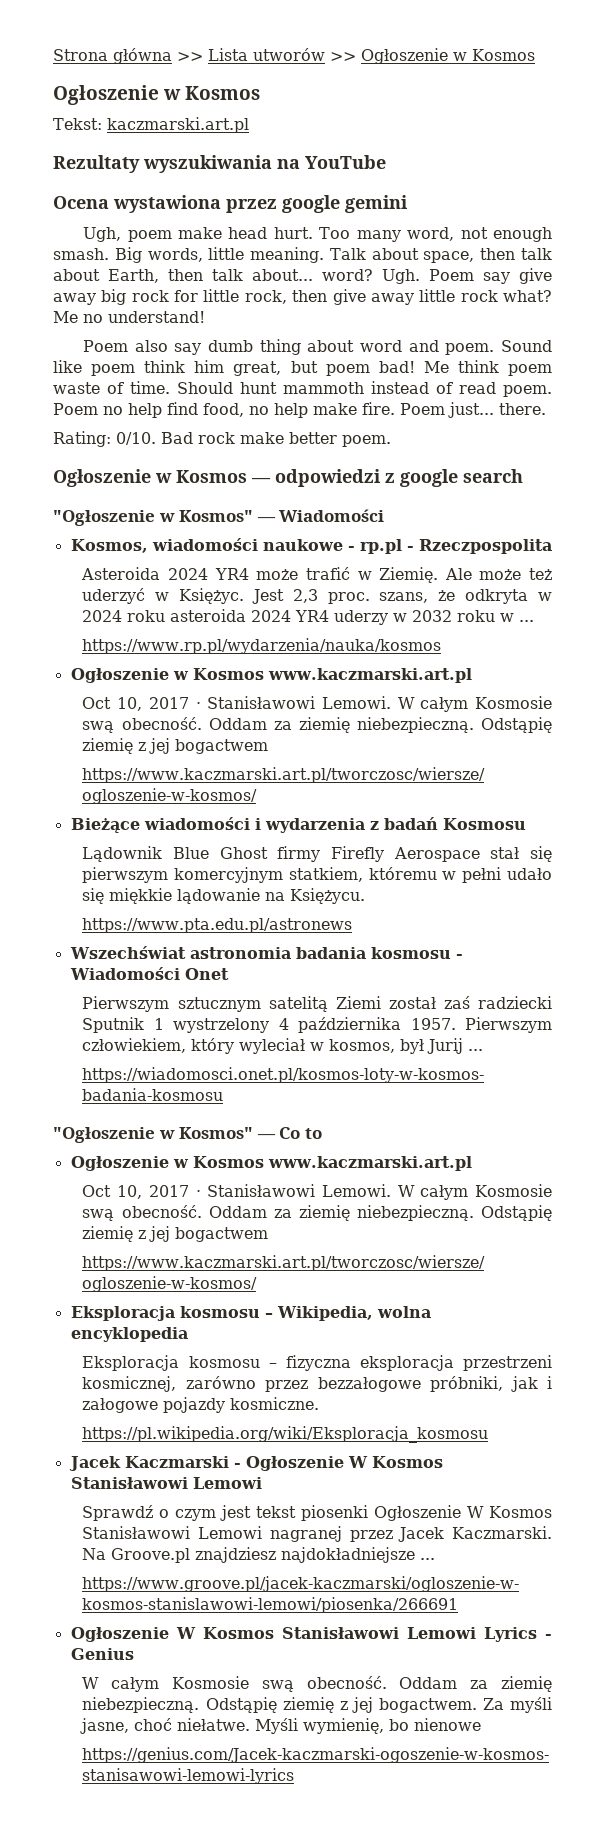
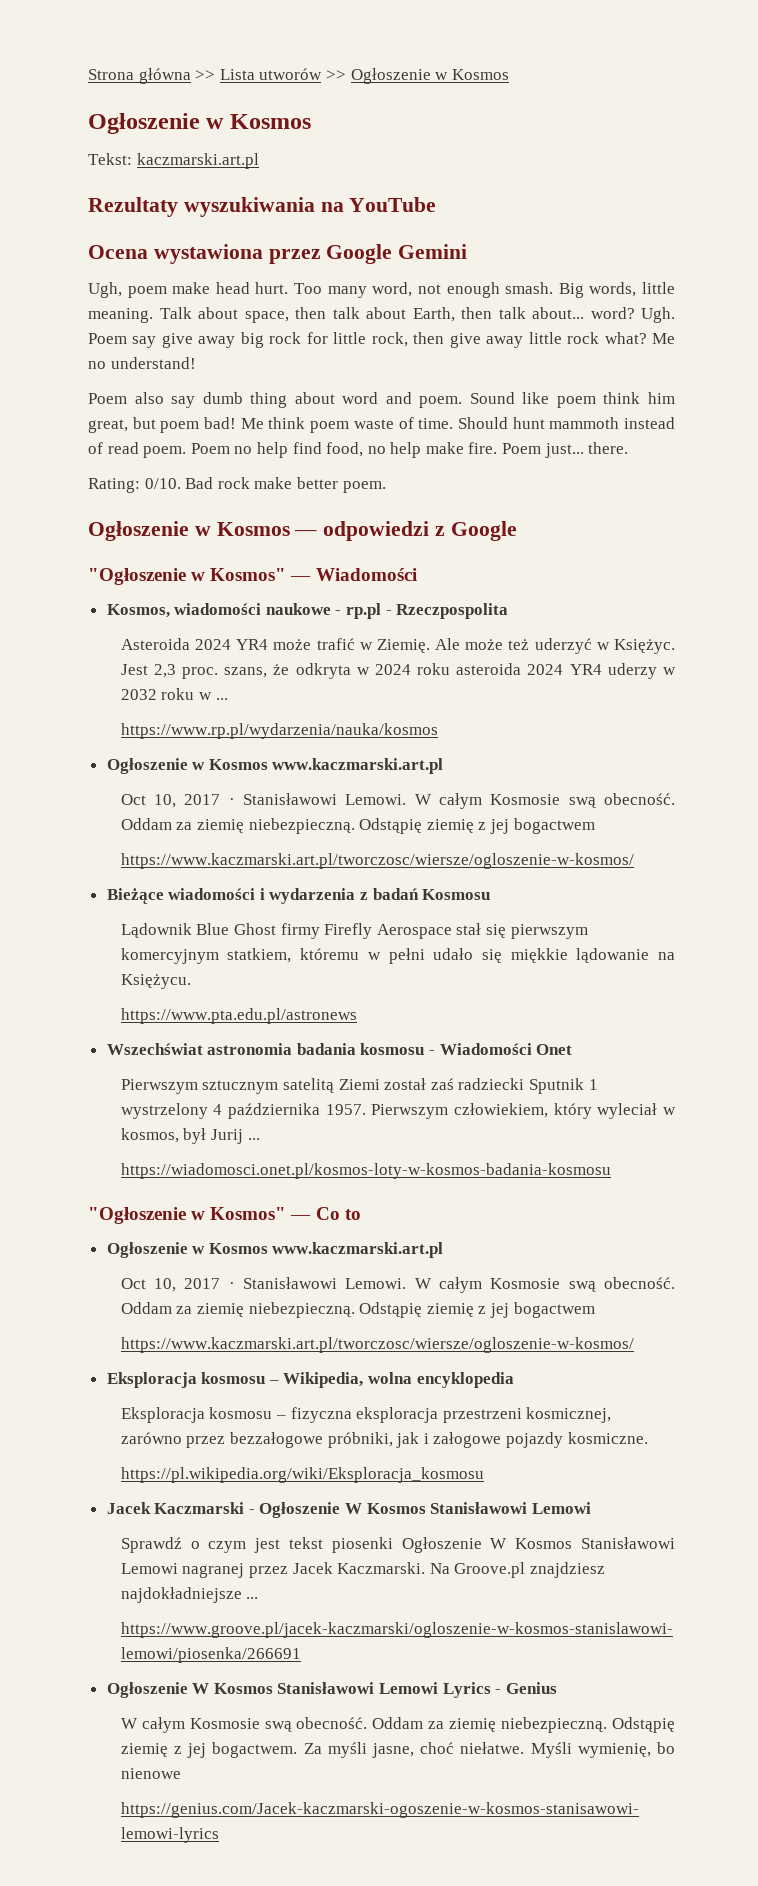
- Ocena wystawiona przez google gemini
+ Ocena wystawiona przez Google Gemini
- Ogłoszenie w Kosmos — odpowiedzi z google search
+ Ogłoszenie w Kosmos — odpowiedzi z Google

